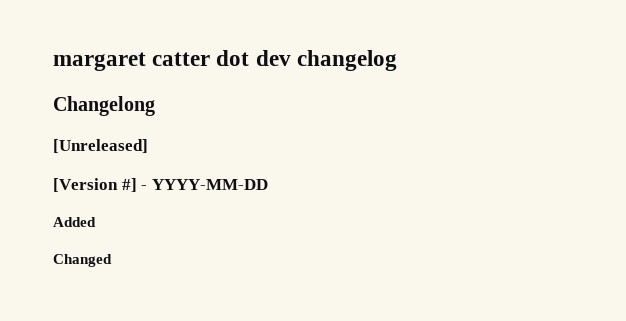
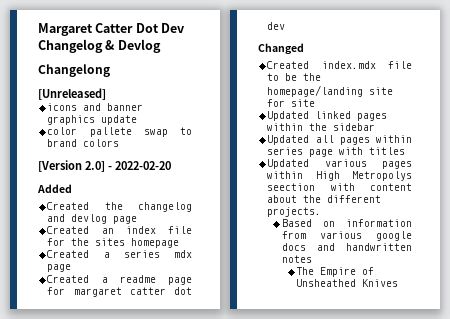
- margaret catter dot dev changelog
+ Margaret Catter Dot Dev Changelog & Devlog
  Changelong
  [Unreleased]
- [Version #] - YYYY-MM-DD
+ icons and banner graphics update
+ color pallete swap to brand colors
+ [Version 2.0] - 2022-02-20
  Added
+ Created the changelog and devlog page
+ Created an index file for the sites homepage
+ Created a series mdx page
+ Created a readme page for margaret catter dot dev
  Changed
+ Created index.mdx file to be the homepage/landing site for site
+ Updated linked pages within the sidebar
+ Updated all pages within series page with titles
+ Updated various pages within High Metropolys seection with content about the different projects.
+ Based on information from various google docs and handwritten notes
+ The Empire of Unsheathed Knives

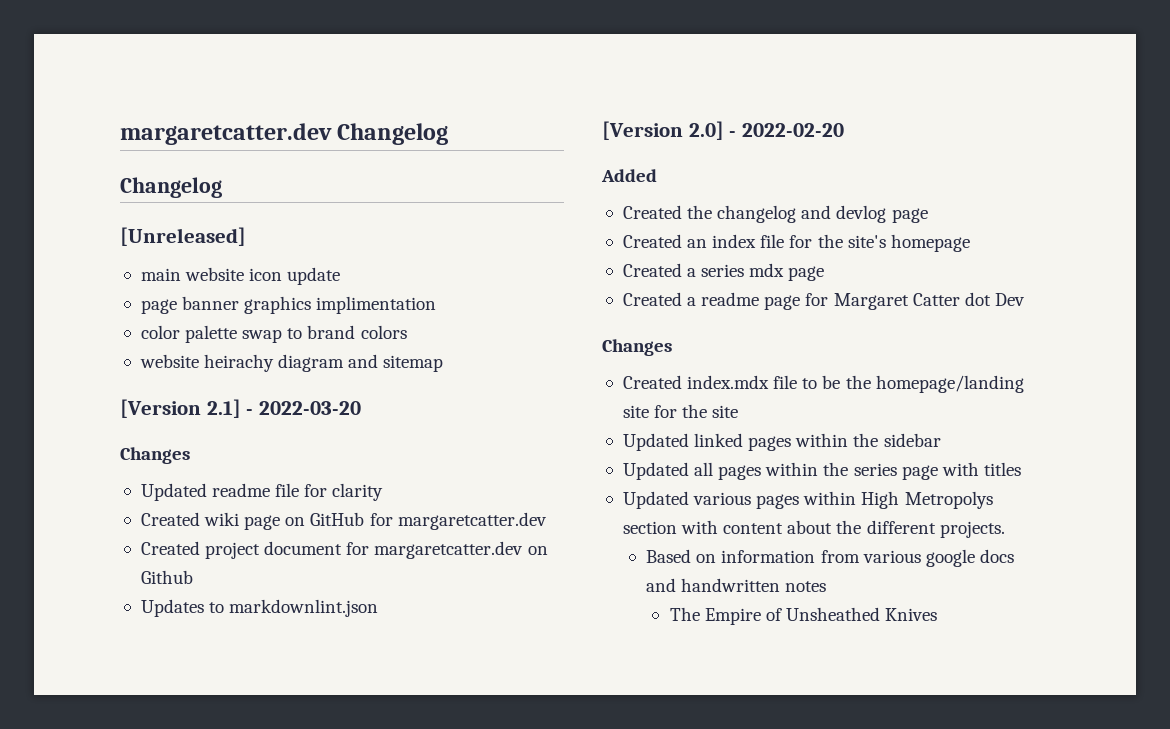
- Margaret Catter Dot Dev Changelog & Devlog
- Changelong
+ margaretcatter.dev Changelog
+ Changelog
  [Unreleased]
- icons and banner graphics update
+ main website icon update
+ page banner graphics implimentation
- color pallete swap to brand colors
+ color palette swap to brand colors
+ website heirachy diagram and sitemap
+ [Version 2.1] - 2022-03-20
+ Changes
+ Updated readme file for clarity
+ Created wiki page on GitHub for margaretcatter.dev
+ Created project document for margaretcatter.dev on Github
+ Updates to markdownlint.json
- Created an index file for the sites homepage
+ Created an index file for the site's homepage
- Created a readme page for margaret catter dot dev
- Changed
+ Created a readme page for Margaret Catter dot Dev
+ Changes
- Created index.mdx file to be the homepage/landing site for site
+ Created index.mdx file to be the homepage/landing site for the site
- Updated all pages within series page with titles
+ Updated all pages within the series page with titles
- Updated various pages within High Metropolys seection with content about the different projects.
+ Updated various pages within High Metropolys section with content about the different projects.

